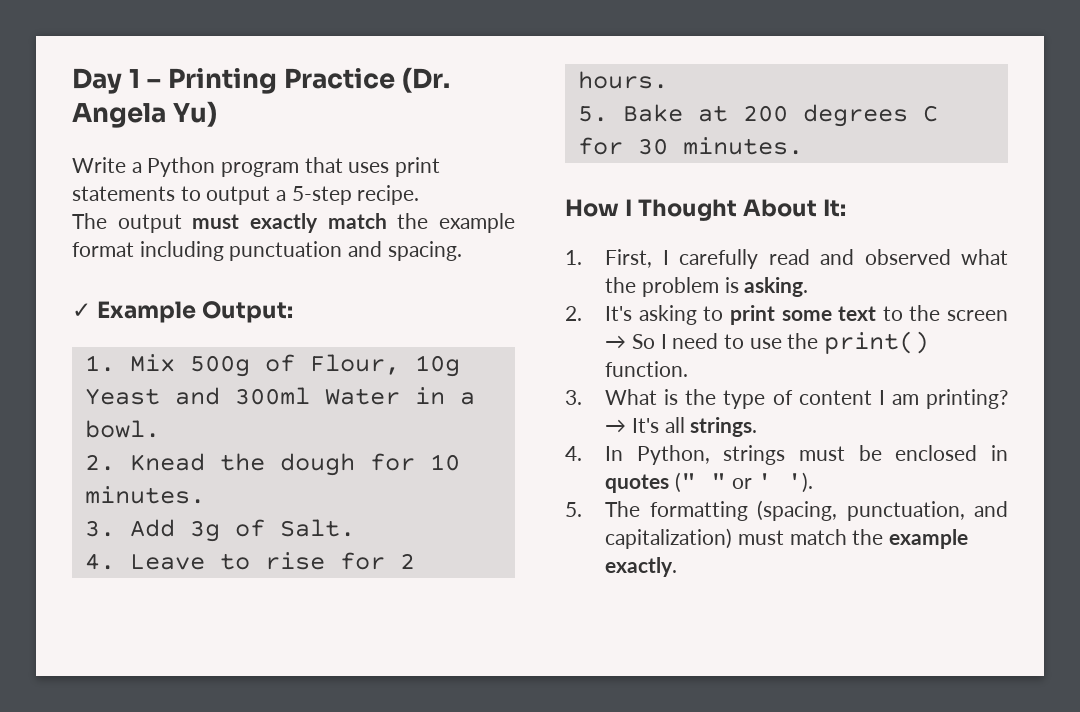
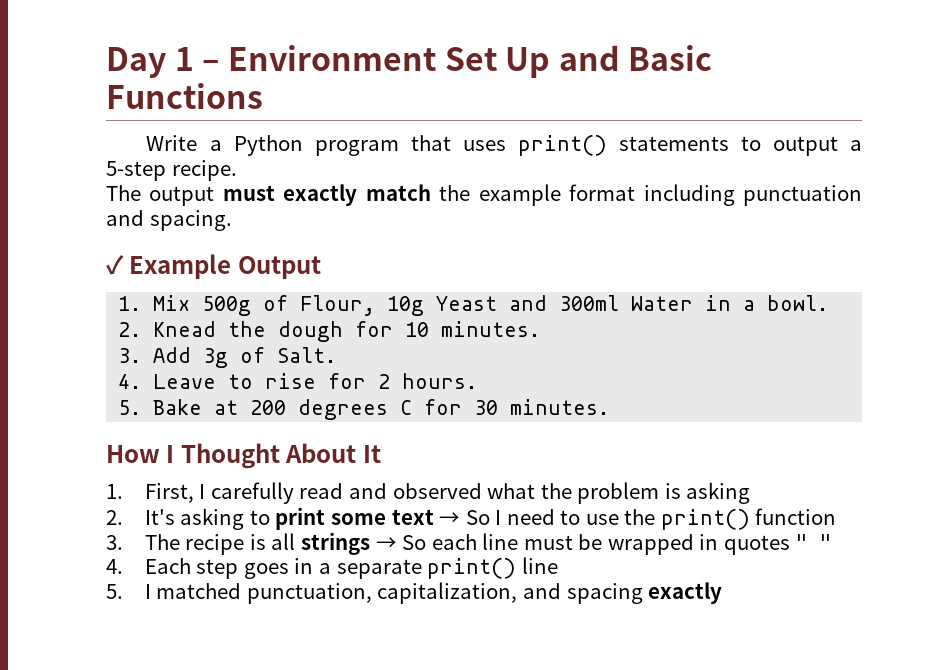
- Day 1 – Printing Practice (Dr. Angela Yu)
+ Day 1 – Environment Set Up and Basic Functions
- Write a Python program that uses print statements to output a 5-step recipe.
+ Write a Python program that uses print() statements to output a 5-step recipe.
- ✓ Example Output:
+ ✓ Example Output
- How I Thought About It:
+ How I Thought About It
- 1. First, I carefully read and observed what the problem is asking.
+ 1. First, I carefully read and observed what the problem is asking
- 2. It's asking to print some text to the screen → So I need to use the print() function.
- 3. What is the type of content I am printing? → It's all strings.
- 4. In Python, strings must be enclosed in quotes (" " or ' ').
- 5. The formatting (spacing, punctuation, and capitalization) must match the example exactly.
+ 2. It's asking to print some text → So I need to use the print() function
+ 3. The recipe is all strings → So each line must be wrapped in quotes " "
+ 4. Each step goes in a separate print() line
+ 5. I matched punctuation, capitalization, and spacing exactly

